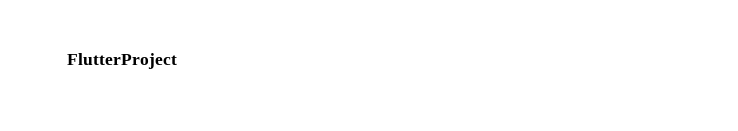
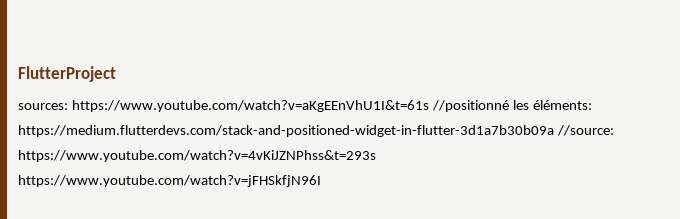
+ sources: https://www.youtube.com/watch?v=aKgEEnVhU1I&t=61s //positionné les éléments: https://medium.flutterdevs.com/stack-and-positioned-widget-in-flutter-3d1a7b30b09a //source: https://www.youtube.com/watch?v=4vKiJZNPhss&t=293s https://www.youtube.com/watch?v=jFHSkfjN96I

